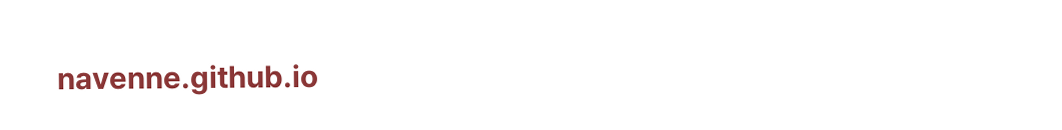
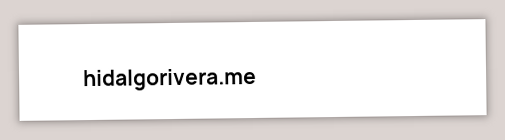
- navenne.github.io
+ hidalgorivera.me

